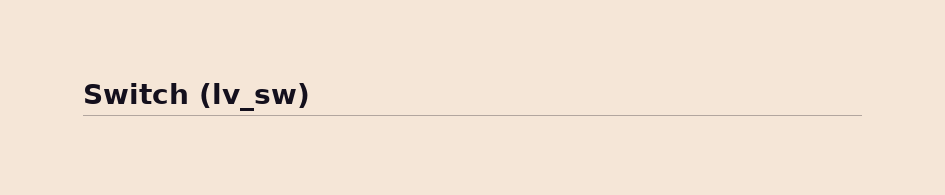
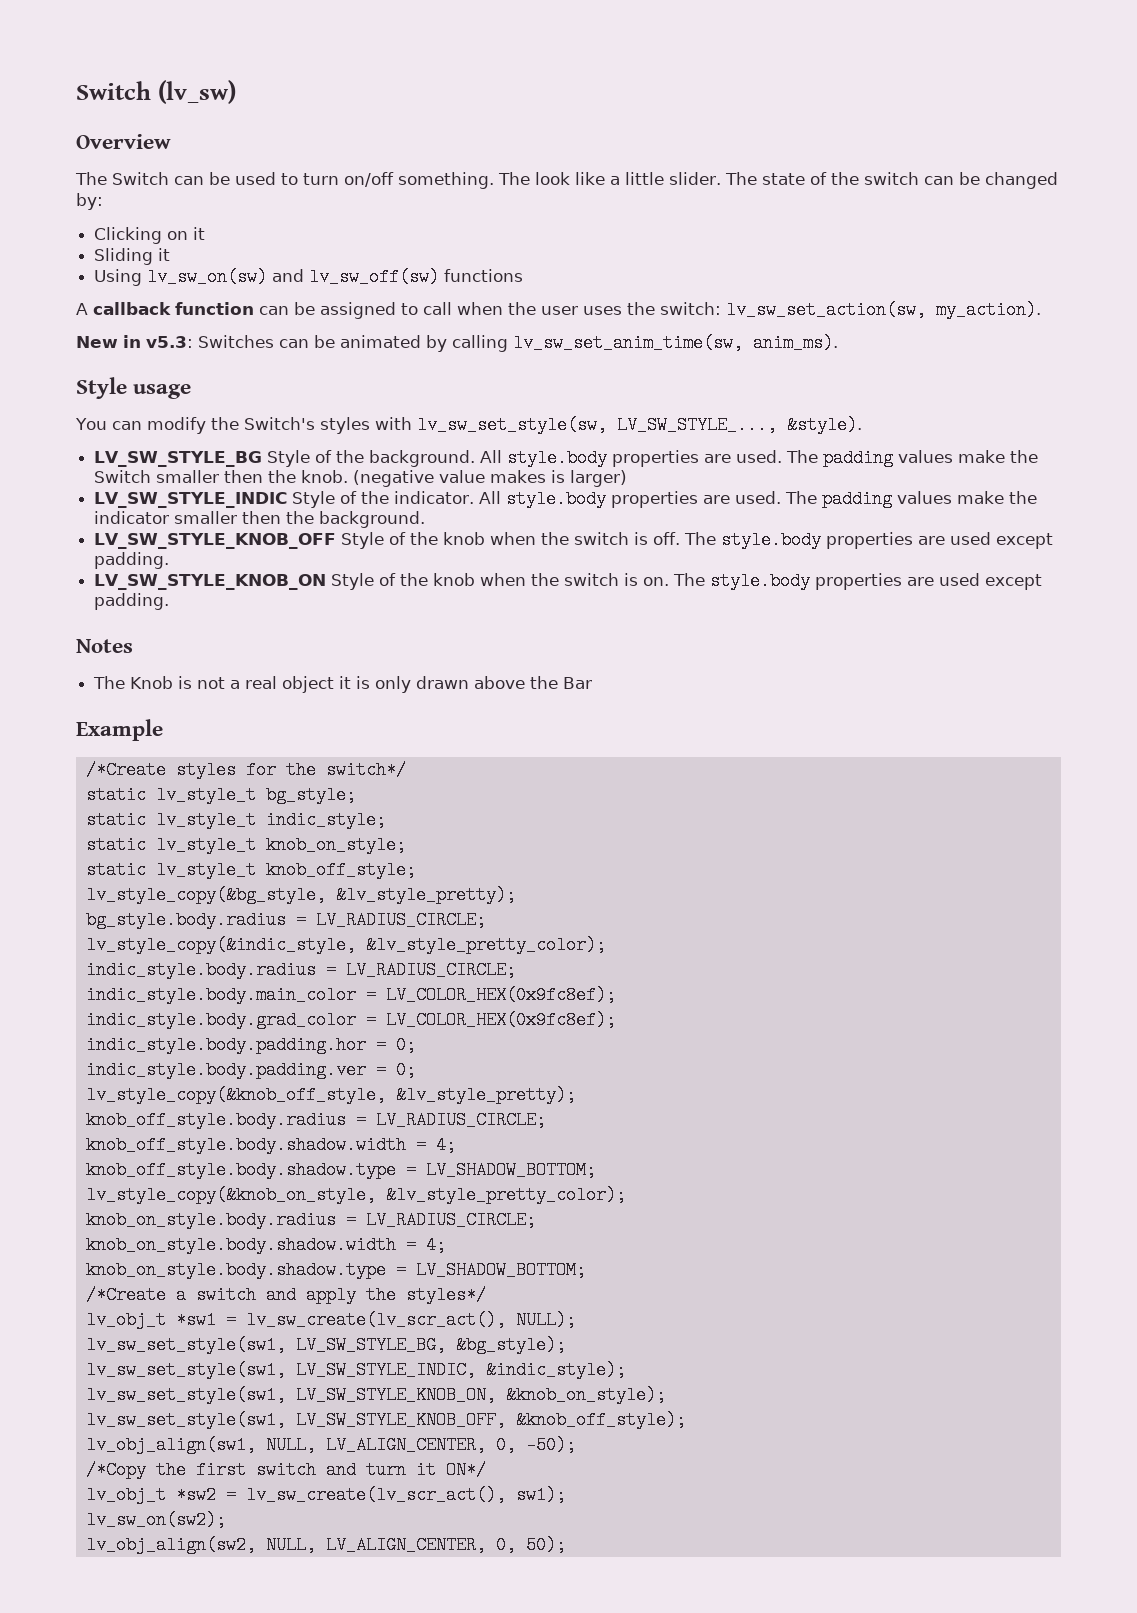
+ Overview
+ The Switch can be used to turn on/off something. The look like a little slider. The state of the switch can be changed by:
+ Clicking on it
+ Sliding it
+ Using lv_sw_on(sw) and lv_sw_off(sw) functions
+ A callback function can be assigned to call when the user uses the switch: lv_sw_set_action(sw, my_action).
+ New in v5.3: Switches can be animated by calling lv_sw_set_anim_time(sw, anim_ms).
+ Style usage
+ You can modify the Switch's styles with lv_sw_set_style(sw, LV_SW_STYLE_..., &style).
+ LV_SW_STYLE_BG Style of the background. All style.body properties are used. The padding values make the Switch smaller then the knob. (negative value makes is larger)
+ LV_SW_STYLE_INDIC Style of the indicator. All style.body properties are used. The padding values make the indicator smaller then the background.
+ LV_SW_STYLE_KNOB_OFF Style of the knob when the switch is off. The style.body properties are used except padding.
+ LV_SW_STYLE_KNOB_ON Style of the knob when the switch is on. The style.body properties are used except padding.
+ Notes
+ The Knob is not a real object it is only drawn above the Bar
+ Example
+ /*Create styles for the switch*/
+ static lv_style_t bg_style;
+ static lv_style_t indic_style;
+ static lv_style_t knob_on_style;
+ static lv_style_t knob_off_style;
+ lv_style_copy(&bg_style, &lv_style_pretty);
+ bg_style.body.radius = LV_RADIUS_CIRCLE;
+ lv_style_copy(&indic_style, &lv_style_pretty_color);
+ indic_style.body.radius = LV_RADIUS_CIRCLE;
+ indic_style.body.main_color = LV_COLOR_HEX(0x9fc8ef);
+ indic_style.body.grad_color = LV_COLOR_HEX(0x9fc8ef);
+ indic_style.body.padding.hor = 0;
+ indic_style.body.padding.ver = 0;
+ lv_style_copy(&knob_off_style, &lv_style_pretty);
+ knob_off_style.body.radius = LV_RADIUS_CIRCLE;
+ knob_off_style.body.shadow.width = 4;
+ knob_off_style.body.shadow.type = LV_SHADOW_BOTTOM;
+ lv_style_copy(&knob_on_style, &lv_style_pretty_color);
+ knob_on_style.body.radius = LV_RADIUS_CIRCLE;
+ knob_on_style.body.shadow.width = 4;
+ knob_on_style.body.shadow.type = LV_SHADOW_BOTTOM;
+ /*Create a switch and apply the styles*/
+ lv_obj_t *sw1 = lv_sw_create(lv_scr_act(), NULL);
+ lv_sw_set_style(sw1, LV_SW_STYLE_BG, &bg_style);
+ lv_sw_set_style(sw1, LV_SW_STYLE_INDIC, &indic_style);
+ lv_sw_set_style(sw1, LV_SW_STYLE_KNOB_ON, &knob_on_style);
+ lv_sw_set_style(sw1, LV_SW_STYLE_KNOB_OFF, &knob_off_style);
+ lv_obj_align(sw1, NULL, LV_ALIGN_CENTER, 0, -50);
+ /*Copy the first switch and turn it ON*/
+ lv_obj_t *sw2 = lv_sw_create(lv_scr_act(), sw1);
+ lv_sw_on(sw2);
+ lv_obj_align(sw2, NULL, LV_ALIGN_CENTER, 0, 50);

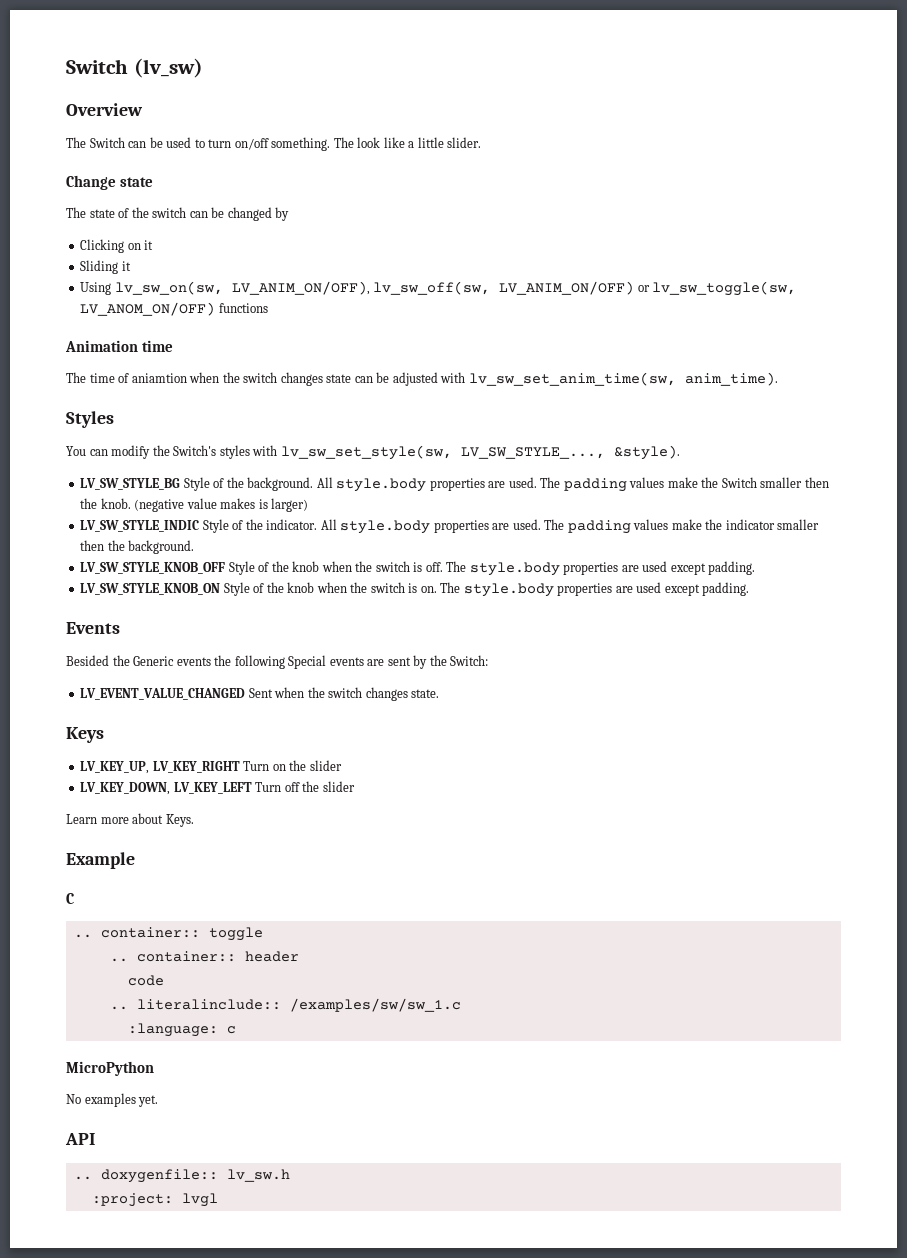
- The look like a little slider. The state of the switch can be changed by:
+ The look like a little slider.
+ Change state
+ The state of the switch can be changed by
- Using lv_sw_on(sw) and lv_sw_off(sw) functions
- A callback function can be assigned to call when the user uses the switch: lv_sw_set_action(sw, my_action).
- New in v5.3: Switches can be animated by calling lv_sw_set_anim_time(sw, anim_ms).
- Style usage
+ Using lv_sw_on(sw, LV_ANIM_ON/OFF), lv_sw_off(sw, LV_ANIM_ON/OFF) or lv_sw_toggle(sw, LV_ANOM_ON/OFF) functions
+ Animation time
+ The time of aniamtion when the switch changes state can be adjusted with lv_sw_set_anim_time(sw, anim_time).
+ Styles
- Notes
- The Knob is not a real object it is only drawn above the Bar
+ Events
+ Besided the Generic events the following Special events are sent by the Switch:
+ LV_EVENT_VALUE_CHANGED Sent when the switch changes state.
+ Keys
+ LV_KEY_UP, LV_KEY_RIGHT Turn on the slider
+ LV_KEY_DOWN, LV_KEY_LEFT Turn off the slider
+ Learn more about Keys.
  Example
- /*Create styles for the switch*/
- static lv_style_t bg_style;
- static lv_style_t indic_style;
- static lv_style_t knob_on_style;
- static lv_style_t knob_off_style;
- lv_style_copy(&bg_style, &lv_style_pretty);
- bg_style.body.radius = LV_RADIUS_CIRCLE;
- lv_style_copy(&indic_style, &lv_style_pretty_color);
- indic_style.body.radius = LV_RADIUS_CIRCLE;
- indic_style.body.main_color = LV_COLOR_HEX(0x9fc8ef);
- indic_style.body.grad_color = LV_COLOR_HEX(0x9fc8ef);
- indic_style.body.padding.hor = 0;
- indic_style.body.padding.ver = 0;
- lv_style_copy(&knob_off_style, &lv_style_pretty);
- knob_off_style.body.radius = LV_RADIUS_CIRCLE;
- knob_off_style.body.shadow.width = 4;
- knob_off_style.body.shadow.type = LV_SHADOW_BOTTOM;
- lv_style_copy(&knob_on_style, &lv_style_pretty_color);
- knob_on_style.body.radius = LV_RADIUS_CIRCLE;
- knob_on_style.body.shadow.width = 4;
- knob_on_style.body.shadow.type = LV_SHADOW_BOTTOM;
- /*Create a switch and apply the styles*/
- lv_obj_t *sw1 = lv_sw_create(lv_scr_act(), NULL);
- lv_sw_set_style(sw1, LV_SW_STYLE_BG, &bg_style);
- lv_sw_set_style(sw1, LV_SW_STYLE_INDIC, &indic_style);
- lv_sw_set_style(sw1, LV_SW_STYLE_KNOB_ON, &knob_on_style);
- lv_sw_set_style(sw1, LV_SW_STYLE_KNOB_OFF, &knob_off_style);
- lv_obj_align(sw1, NULL, LV_ALIGN_CENTER, 0, -50);
- /*Copy the first switch and turn it ON*/
- lv_obj_t *sw2 = lv_sw_create(lv_scr_act(), sw1);
- lv_sw_on(sw2);
- lv_obj_align(sw2, NULL, LV_ALIGN_CENTER, 0, 50);
+ C
+ .. container:: toggle
+ .. container:: header
+ code
+ .. literalinclude:: /examples/sw/sw_1.c
+ :language: c
+ MicroPython
+ No examples yet.
+ API
+ .. doxygenfile:: lv_sw.h
+ :project: lvgl

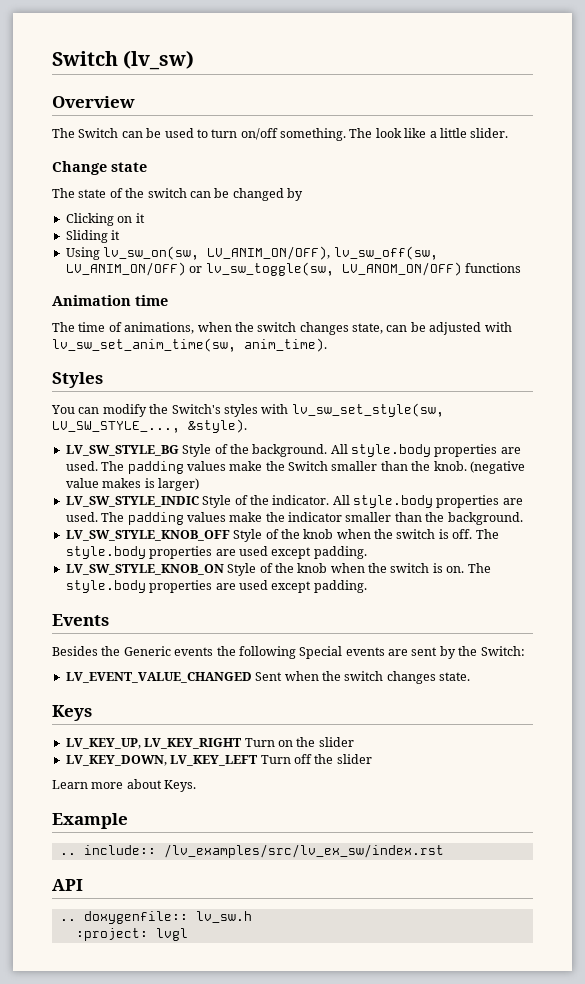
- The time of aniamtion when the switch changes state can be adjusted with lv_sw_set_anim_time(sw, anim_time).
+ The time of animations, when the switch changes state, can be adjusted with lv_sw_set_anim_time(sw, anim_time).
- The padding values make the Switch smaller then the knob.
+ The padding values make the Switch smaller than the knob.
- The padding values make the indicator smaller then the background.
+ The padding values make the indicator smaller than the background.
- Besided the Generic events the following Special events are sent by the Switch:
+ Besides the Generic events the following Special events are sent by the Switch:
- C
- .. container:: toggle
- .. container:: header
- code
- .. literalinclude:: /examples/sw/sw_1.c
- :language: c
- MicroPython
- No examples yet.
+ .. include:: /lv_examples/src/lv_ex_sw/index.rst

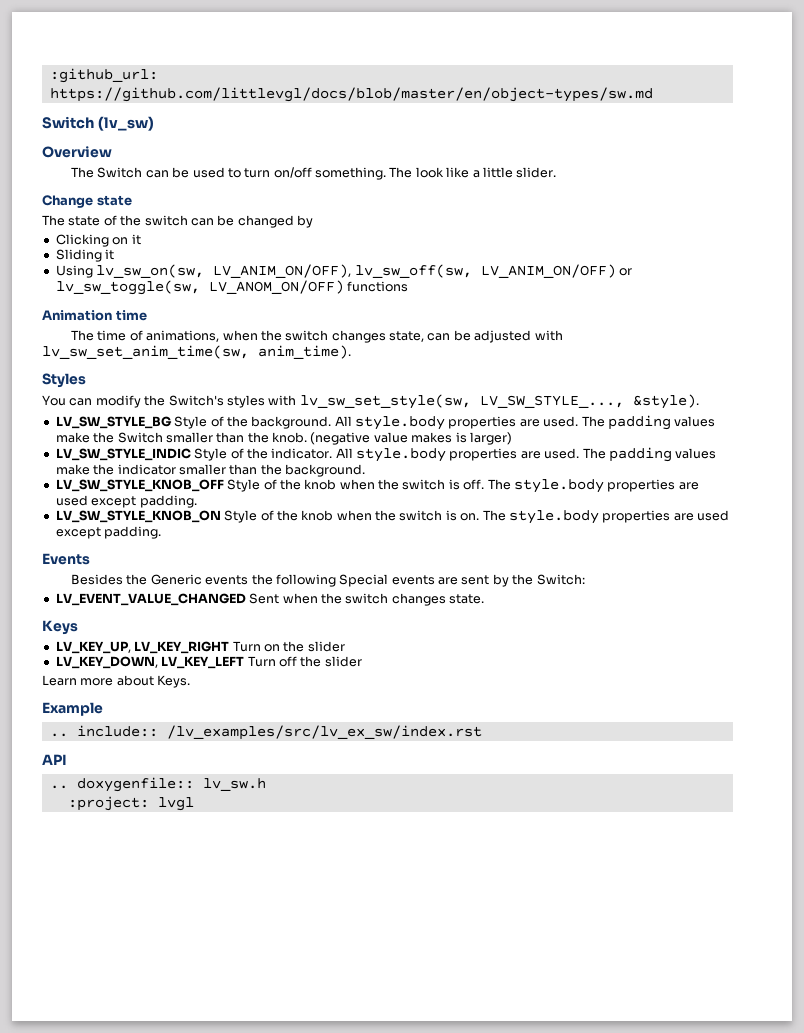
+ :github_url: https://github.com/littlevgl/docs/blob/master/en/object-types/sw.md

